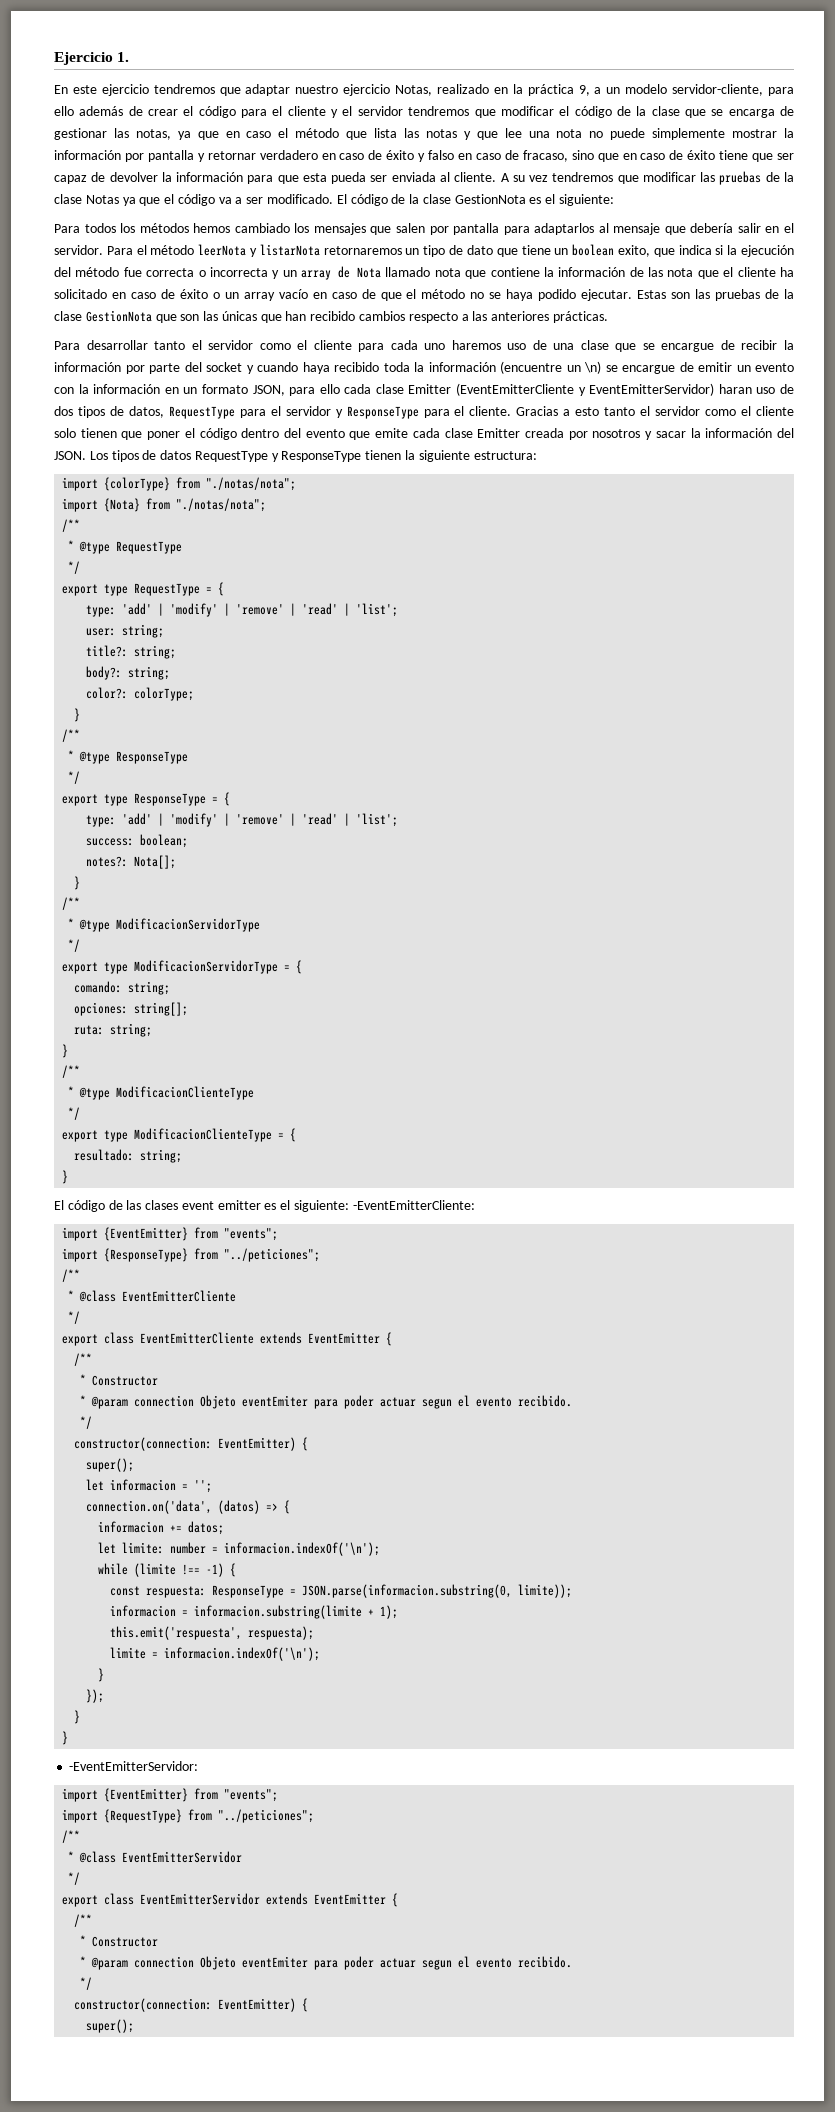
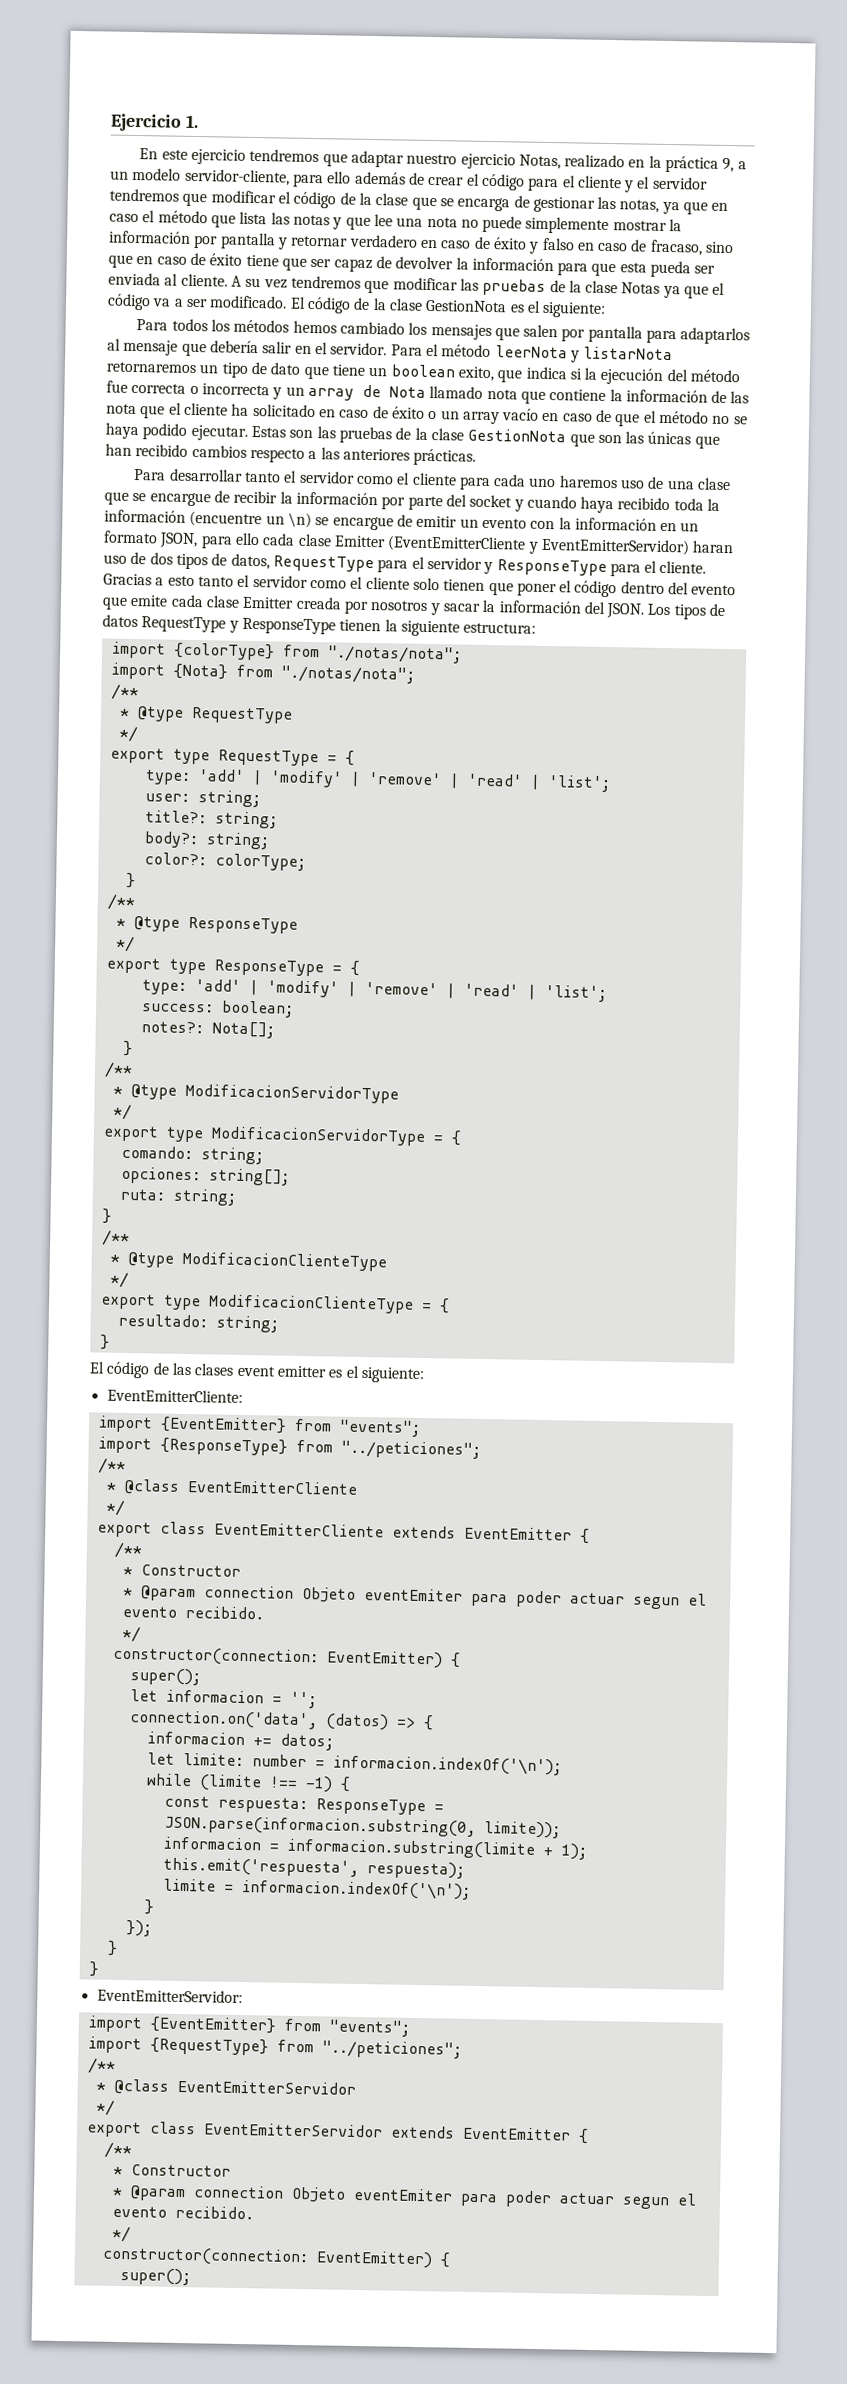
- El código de las clases event emitter es el siguiente: -EventEmitterCliente:
+ El código de las clases event emitter es el siguiente:
+ EventEmitterCliente:
- -EventEmitterServidor:
+ EventEmitterServidor:

